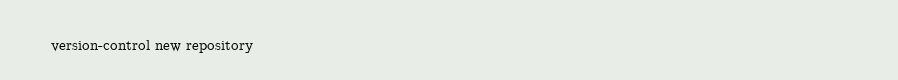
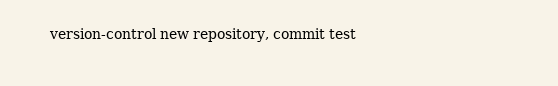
- version-control new repository
+ version-control new repository, commit test

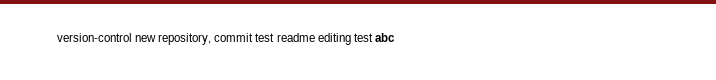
- version-control new repository, commit test
+ version-control new repository, commit test readme editing test abc

